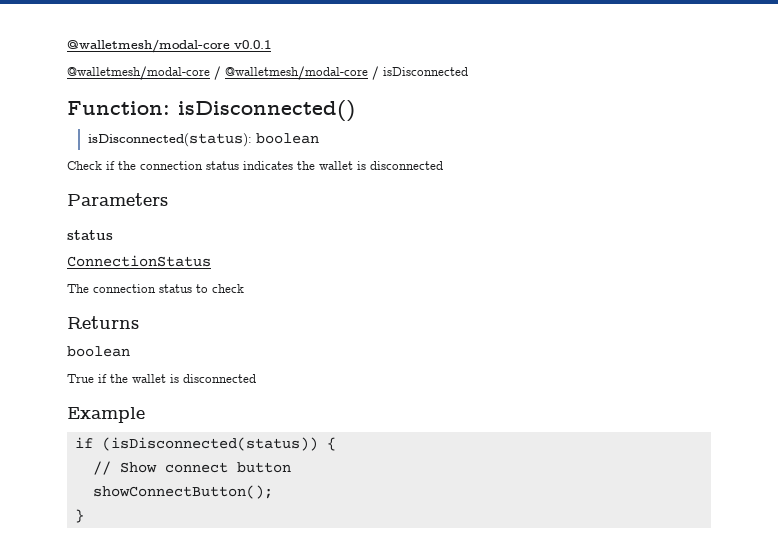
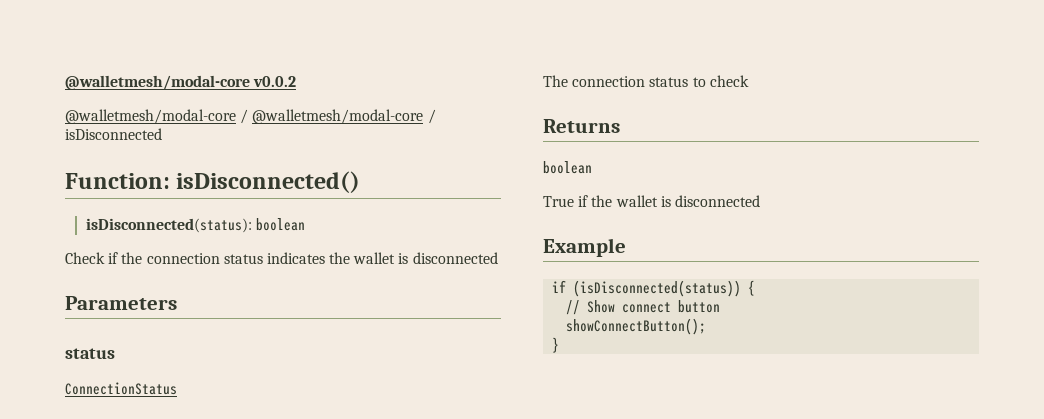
- @walletmesh/modal-core v0.0.1
+ @walletmesh/modal-core v0.0.2

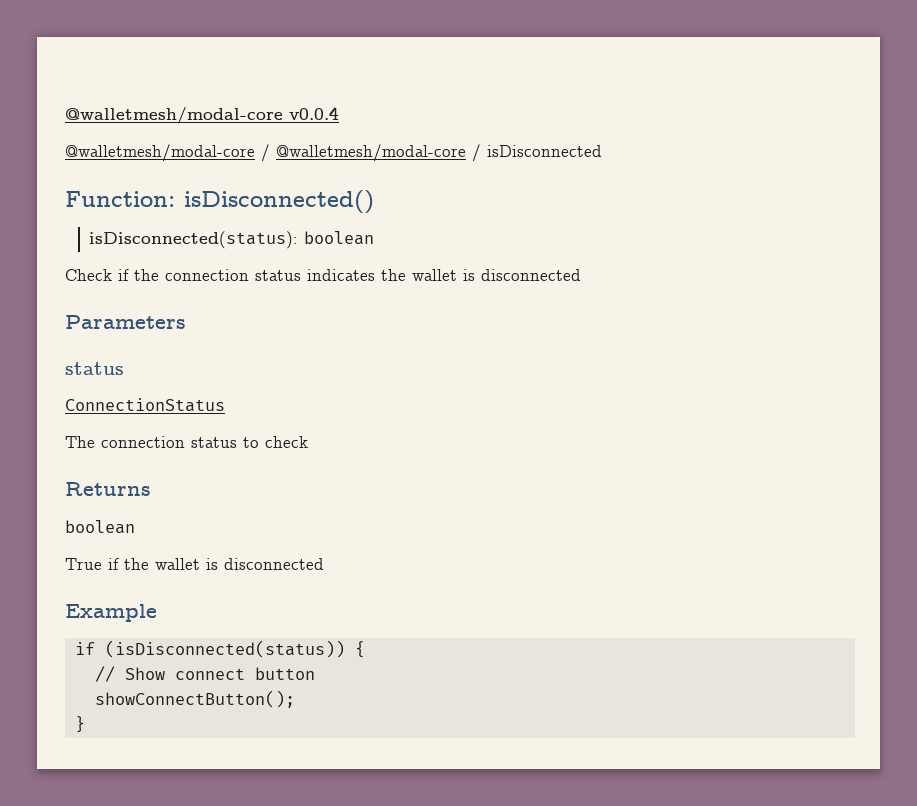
- @walletmesh/modal-core v0.0.2
+ @walletmesh/modal-core v0.0.4

